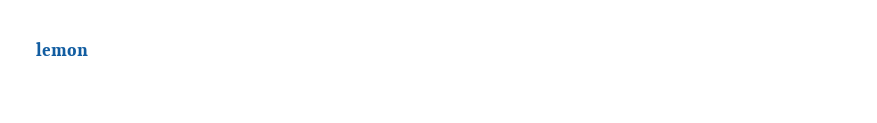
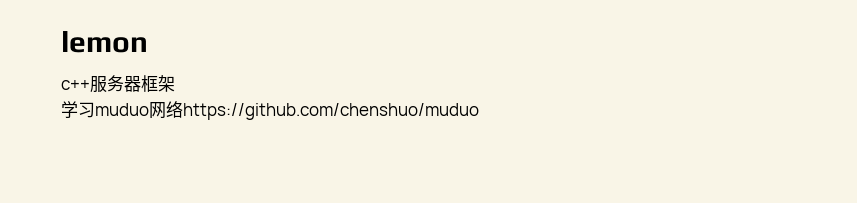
+ c++服务器框架
+ 学习muduo网络https://github.com/chenshuo/muduo

